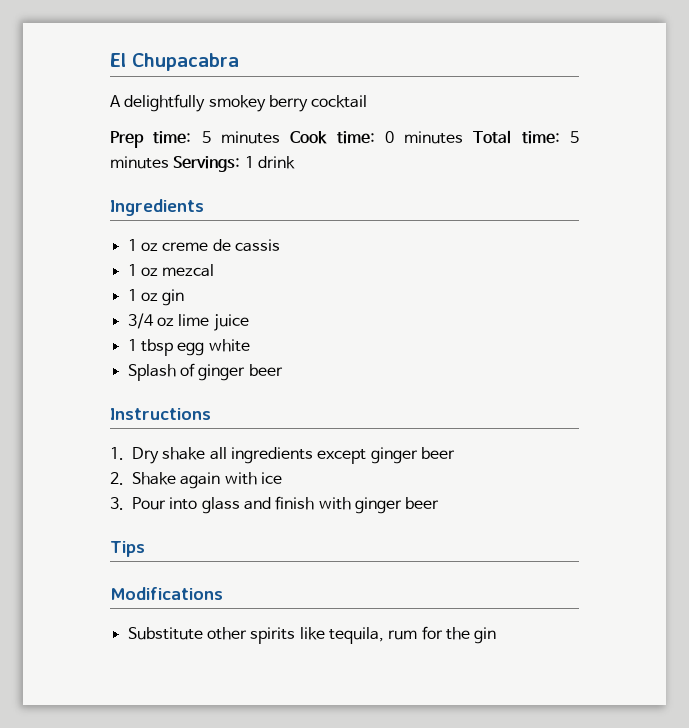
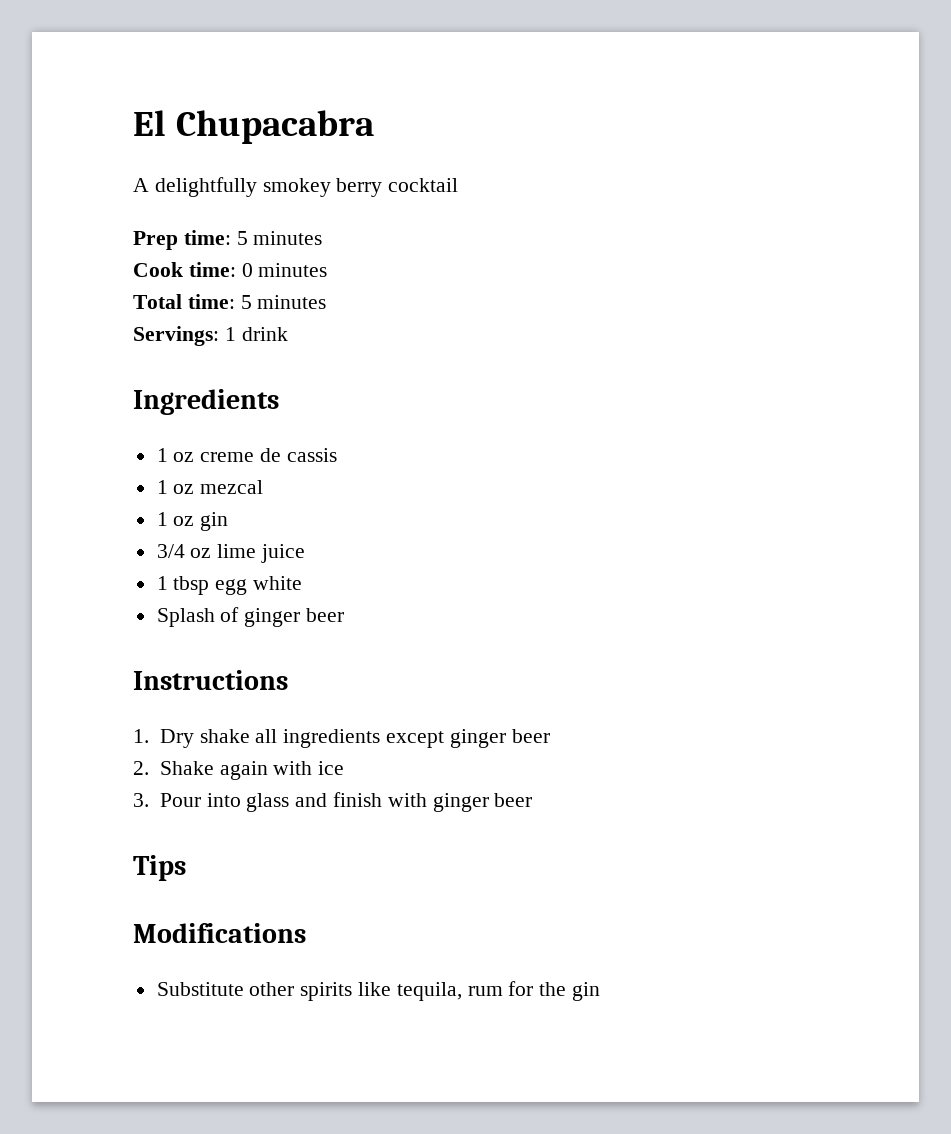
- Prep time: 5 minutes Cook time: 0 minutes Total time: 5 minutes Servings: 1 drink
+ Prep time: 5 minutes
+ Cook time: 0 minutes
+ Total time: 5 minutes
+ Servings: 1 drink

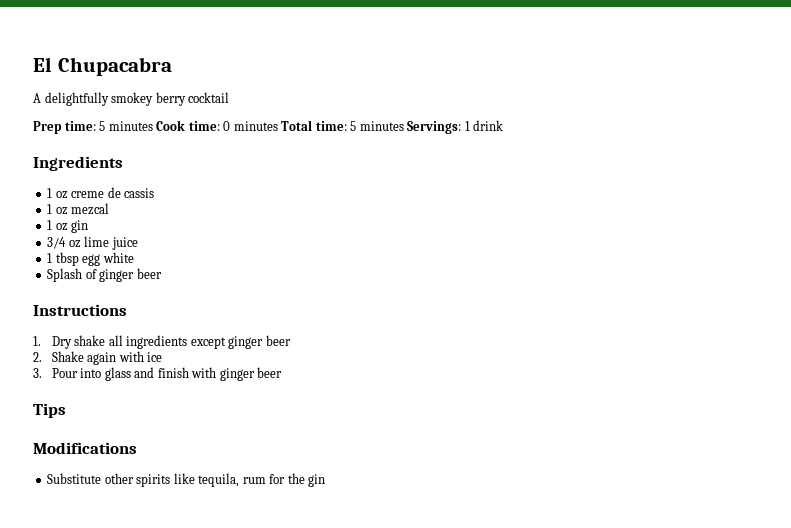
- Prep time: 5 minutes
- Cook time: 0 minutes
- Total time: 5 minutes
- Servings: 1 drink
+ Prep time: 5 minutes Cook time: 0 minutes Total time: 5 minutes Servings: 1 drink

